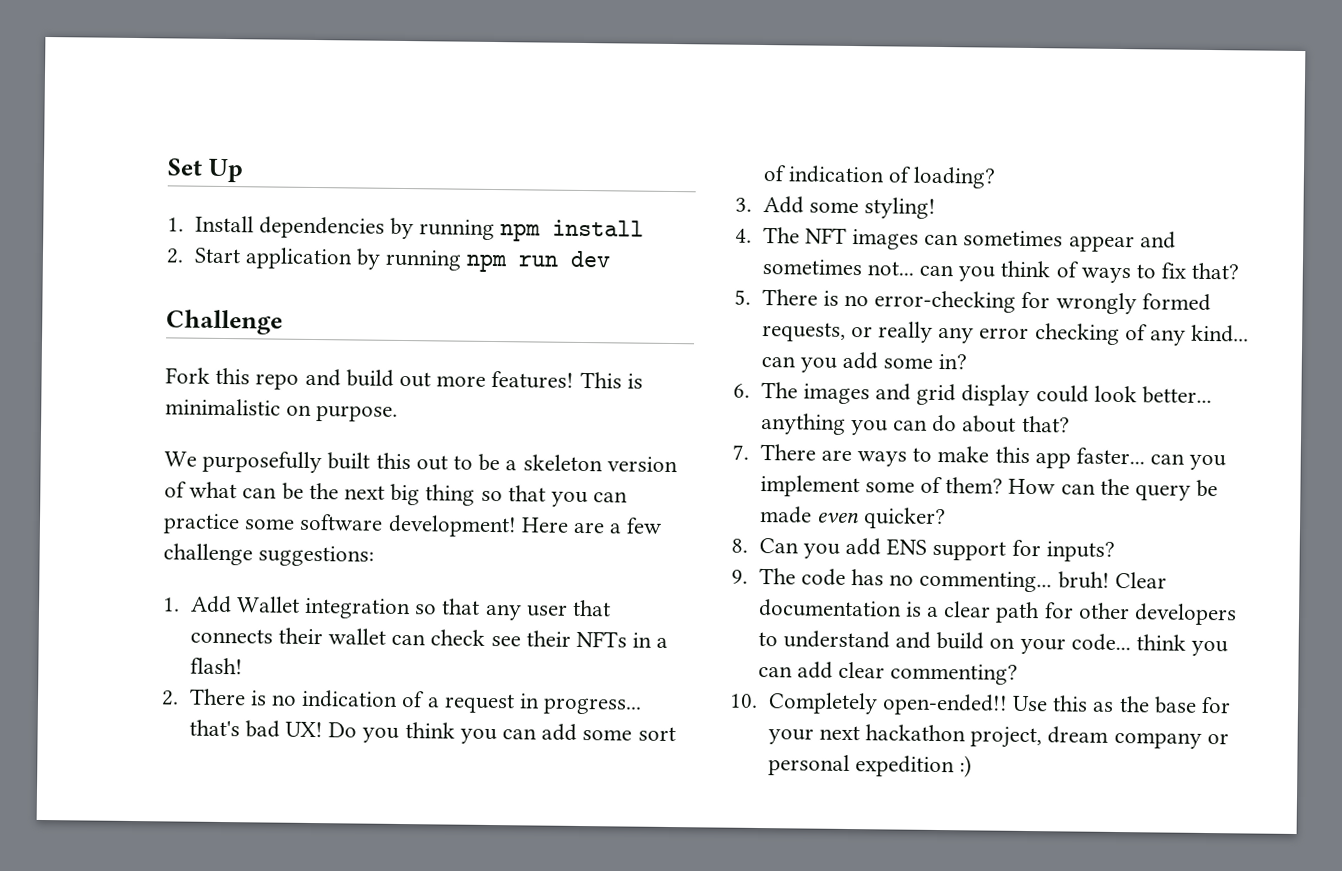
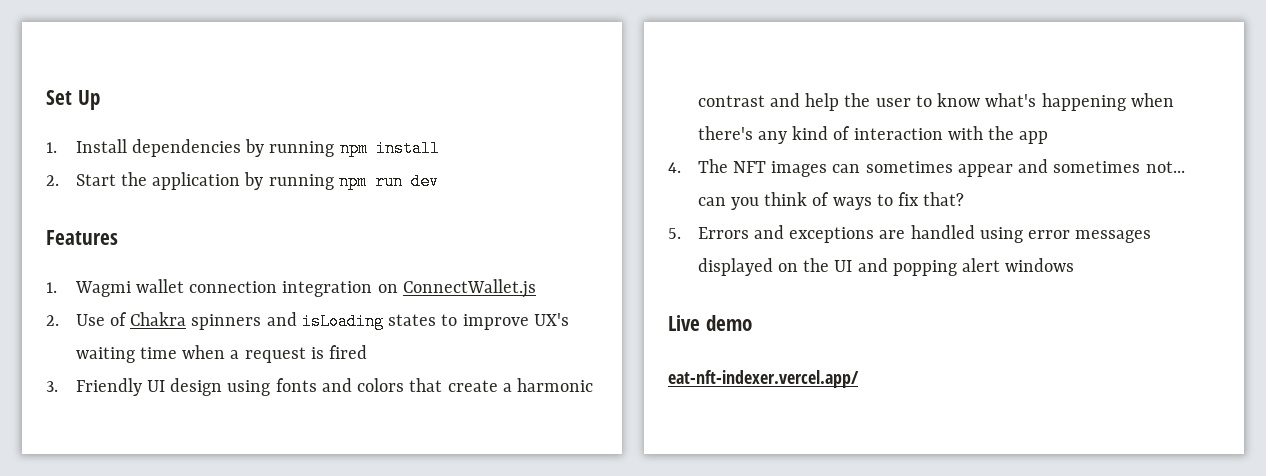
- 2. Start application by running npm run dev
+ 2. Start the application by running npm run dev
- Challenge
- Fork this repo and build out more features! This is minimalistic on purpose.
- We purposefully built this out to be a skeleton version of what can be the next big thing so that you can practice some software development! Here are a few challenge suggestions:
- 1. Add Wallet integration so that any user that connects their wallet can check see their NFTs in a flash!
- 2. There is no indication of a request in progress... that's bad UX! Do you think you can add some sort of indication of loading?
- 3. Add some styling!
+ Features
+ 1. Wagmi wallet connection integration on ConnectWallet.js
+ 2. Use of Chakra spinners and isLoading states to improve UX's waiting time when a request is fired
+ 3. Friendly UI design using fonts and colors that create a harmonic contrast and help the user to know what's happening when there's any kind of interaction with the app
- 5. There is no error-checking for wrongly formed requests, or really any error checking of any kind... can you add some in?
- 6. The images and grid display could look better... anything you can do about that?
- 7. There are ways to make this app faster... can you implement some of them? How can the query be made even quicker?
- 8. Can you add ENS support for inputs?
- 9. The code has no commenting... bruh! Clear documentation is a clear path for other developers to understand and build on your code... think you can add clear commenting?
- 10. Completely open-ended!! Use this as the base for your next hackathon project, dream company or personal expedition :)
+ 5. Errors and exceptions are handled using error messages displayed on the UI and popping alert windows
+ Live demo
+ eat-nft-indexer.vercel.app/

